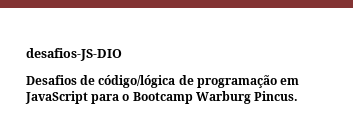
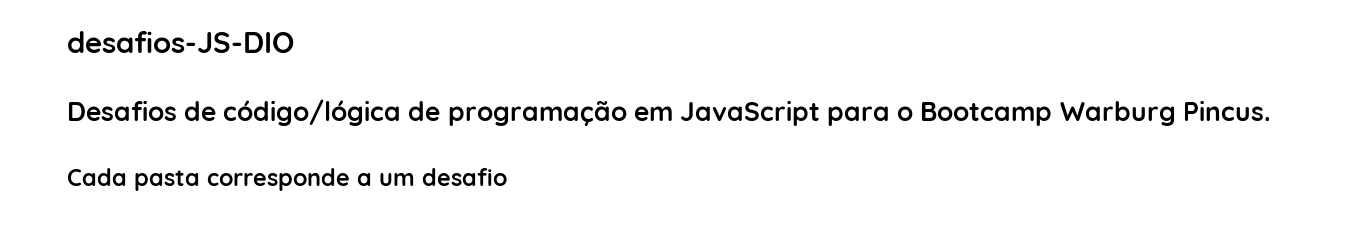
+ Cada pasta corresponde a um desafio

